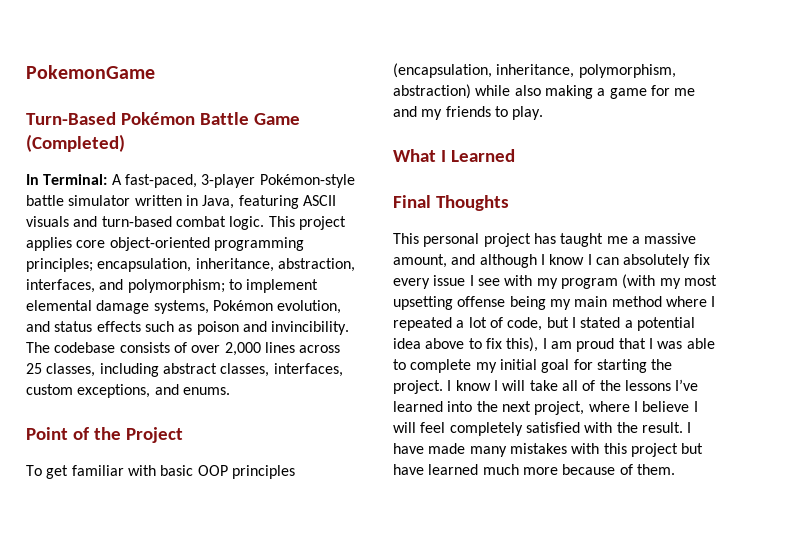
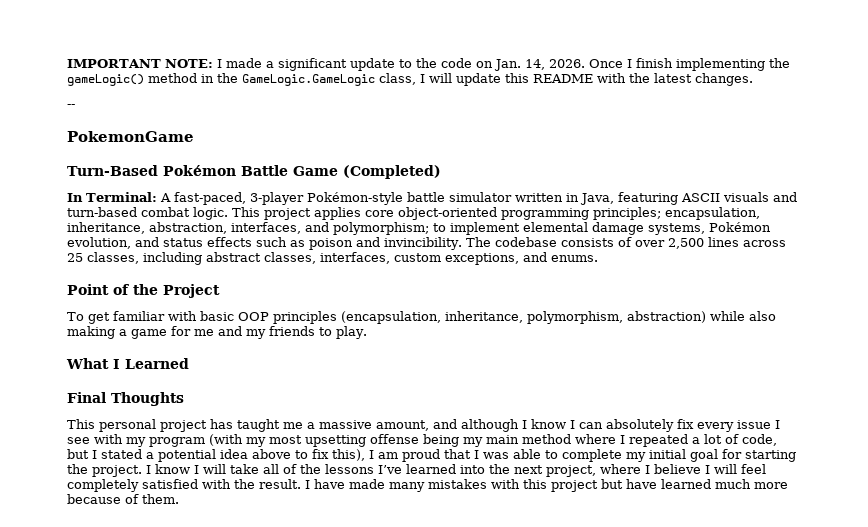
+ IMPORTANT NOTE: I made a significant update to the code on Jan. 14, 2026. Once I finish implementing the gameLogic() method in the GameLogic.GameLogic class, I will update this README with the latest changes.
+ --
- The codebase consists of over 2,000 lines across 25 classes, including abstract classes, interfaces, custom exceptions, and enums.
+ The codebase consists of over 2,500 lines across 25 classes, including abstract classes, interfaces, custom exceptions, and enums.

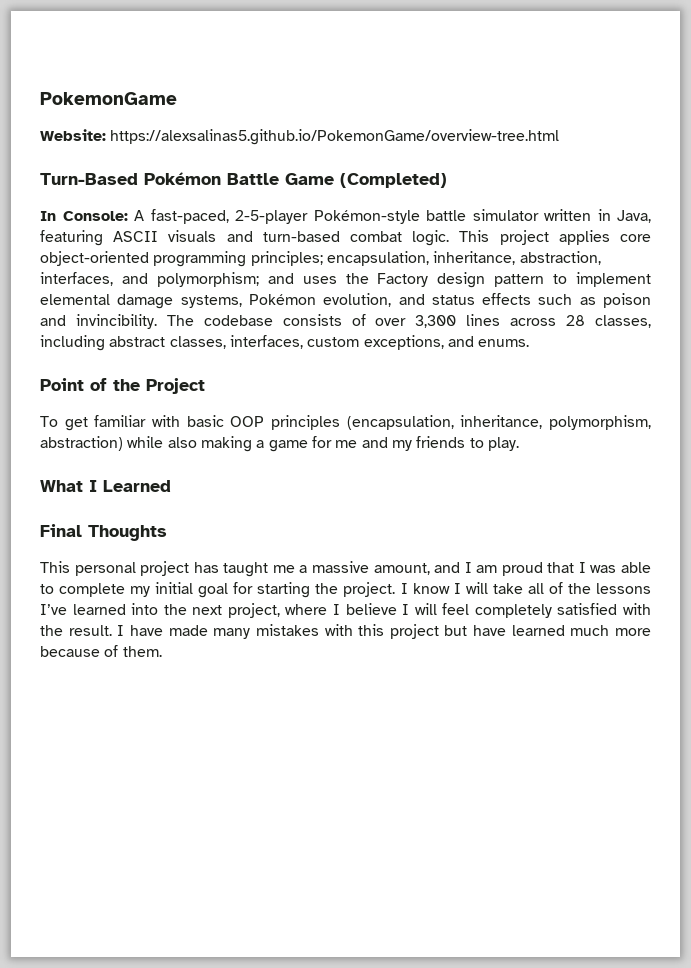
- IMPORTANT NOTE: I made a significant update to the code on Jan. 14, 2026. Once I finish implementing the gameLogic() method in the GameLogic.GameLogic class, I will update this README with the latest changes.
- --
  PokemonGame
+ Website: https://alexsalinas5.github.io/PokemonGame/overview-tree.html
- In Terminal: A fast-paced, 3-player Pokémon-style battle simulator written in Java, featuring ASCII visuals and turn-based combat logic.
+ In Console: A fast-paced, 2-5-player Pokémon-style battle simulator written in Java, featuring ASCII visuals and turn-based combat logic.
- This project applies core object-oriented programming principles; encapsulation, inheritance, abstraction, interfaces, and polymorphism; to implement elemental damage systems, Pokémon evolution, and status effects such as poison and invincibility.
+ This project applies core object-oriented programming principles; encapsulation, inheritance, abstraction, interfaces, and polymorphism; and uses the Factory design pattern to implement elemental damage systems, Pokémon evolution, and status effects such as poison and invincibility.
- The codebase consists of over 2,500 lines across 25 classes, including abstract classes, interfaces, custom exceptions, and enums.
+ The codebase consists of over 3,300 lines across 28 classes, including abstract classes, interfaces, custom exceptions, and enums.
- This personal project has taught me a massive amount, and although I know I can absolutely fix every issue I see with my program (with my most upsetting offense being my main method where I repeated a lot of code, but I stated a potential idea above to fix this), I am proud that I was able to complete my initial goal for starting the project.
+ This personal project has taught me a massive amount, and I am proud that I was able to complete my initial goal for starting the project.

